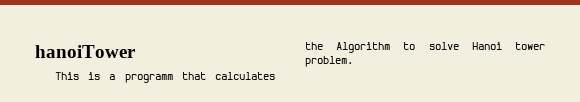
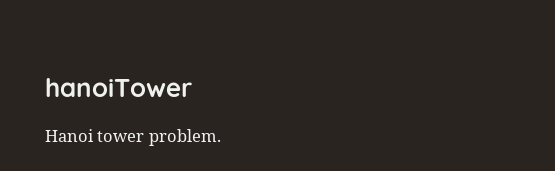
- This is a programm that calculates the Algorithm to solve Hanoi tower problem.
+ Hanoi tower problem.

